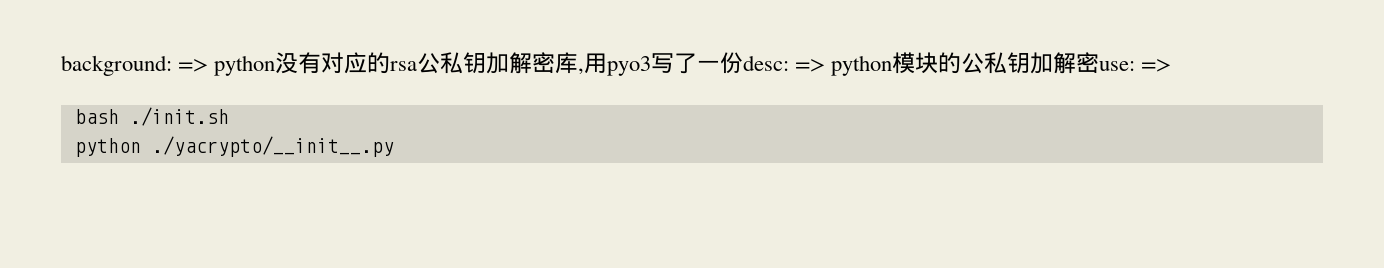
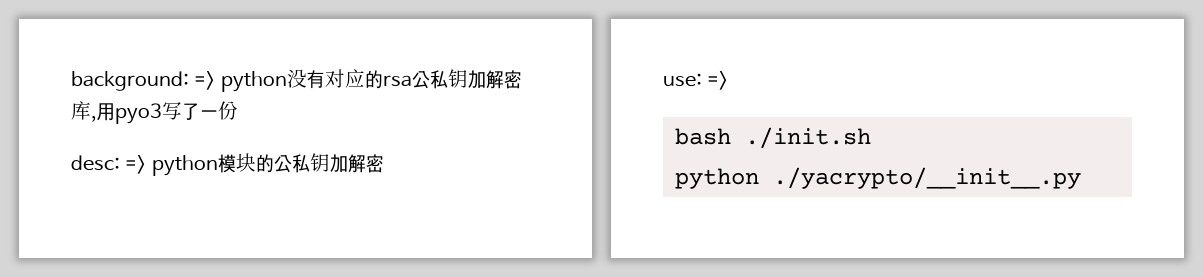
- background: => python没有对应的rsa公私钥加解密库,用pyo3写了一份desc: => python模块的公私钥加解密use: =>
+ background: => python没有对应的rsa公私钥加解密库,用pyo3写了一份
+ desc: => python模块的公私钥加解密
+ use: =>

